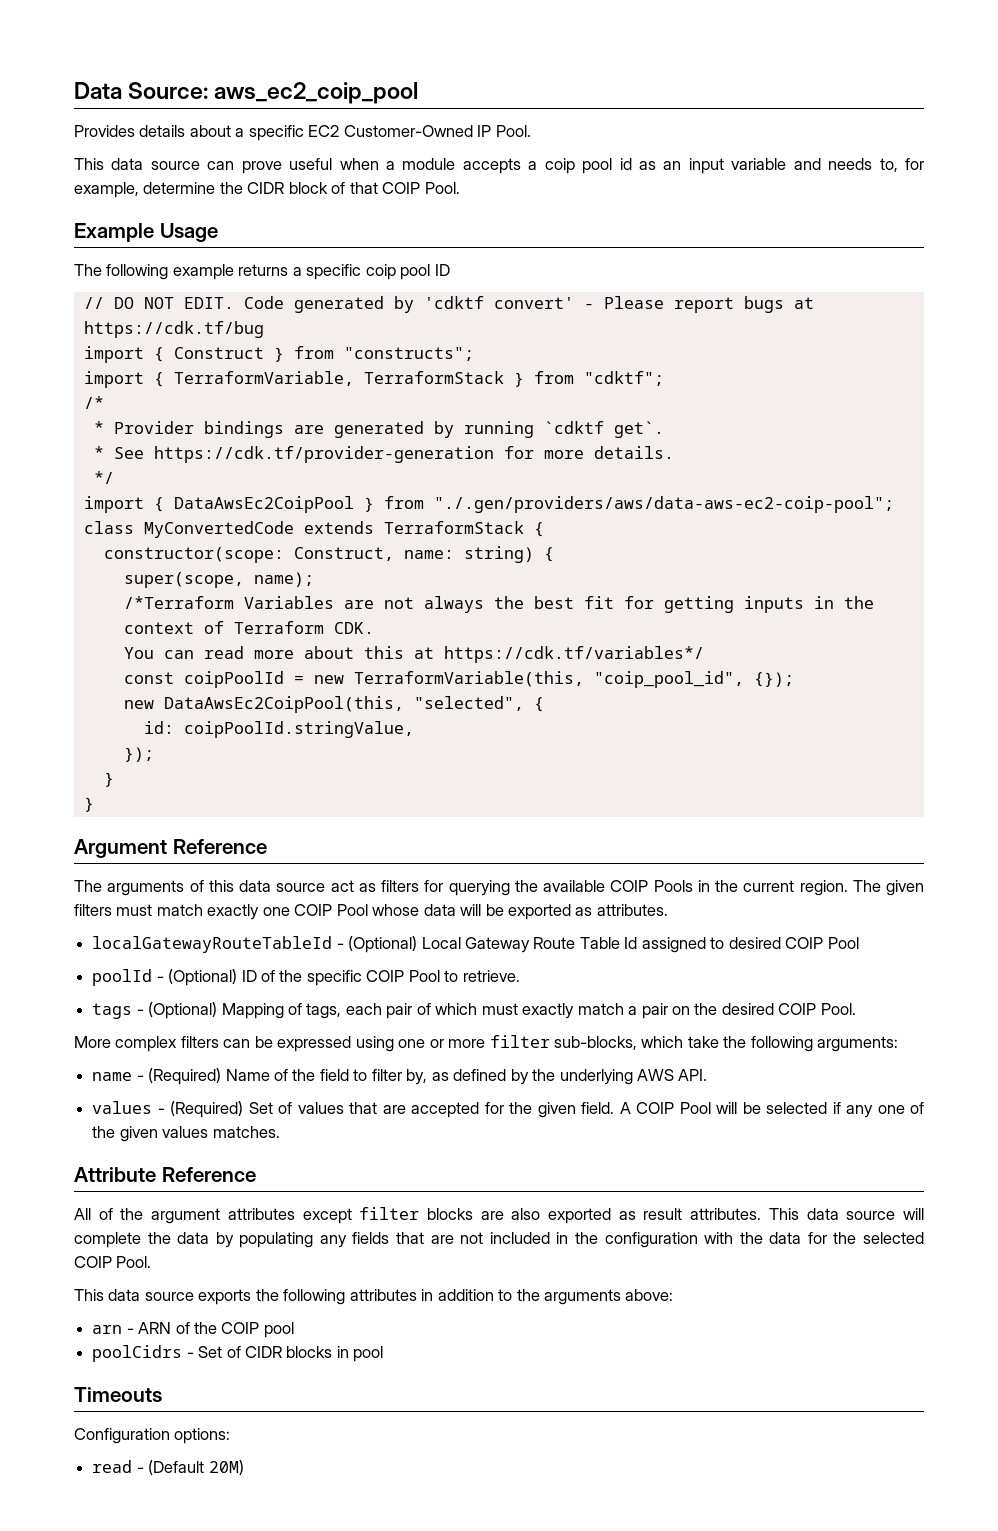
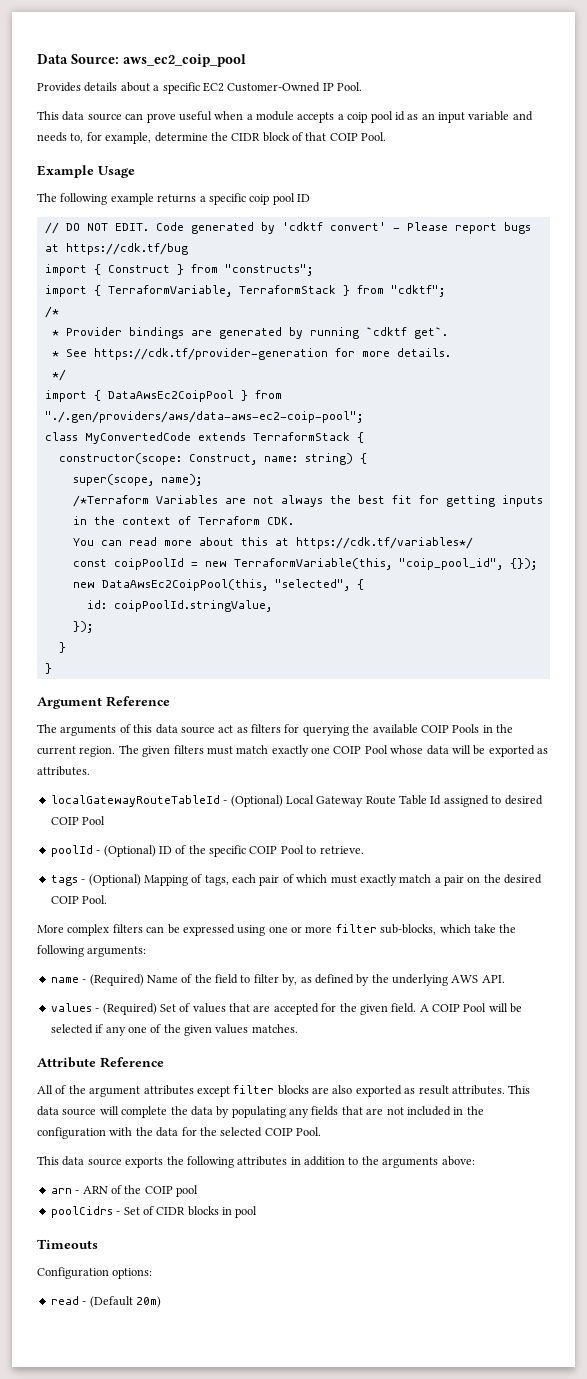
- read - (Default 20M)
+ read - (Default 20m)

